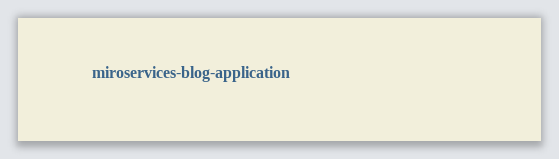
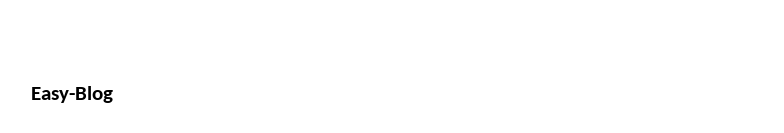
- miroservices-blog-application
+ Easy-Blog

